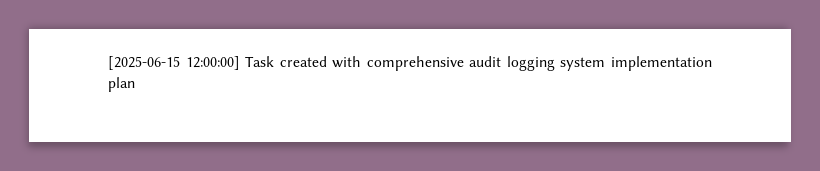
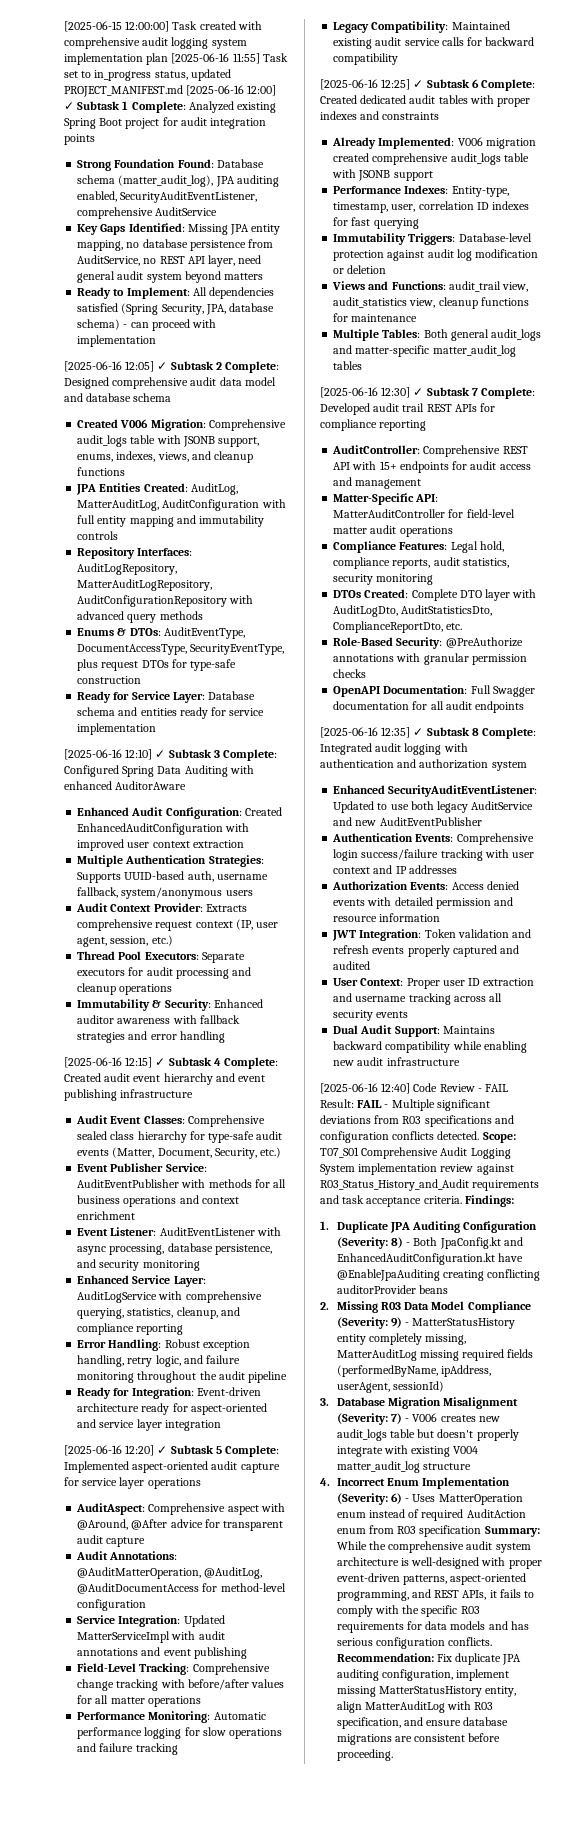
- [2025-06-15 12:00:00] Task created with comprehensive audit logging system implementation plan
+ [2025-06-15 12:00:00] Task created with comprehensive audit logging system implementation plan [2025-06-16 11:55] Task set to in_progress status, updated PROJECT_MANIFEST.md [2025-06-16 12:00] ✓ Subtask 1 Complete: Analyzed existing Spring Boot project for audit integration points
+ Strong Foundation Found: Database schema (matter_audit_log), JPA auditing enabled, SecurityAuditEventListener, comprehensive AuditService
+ Key Gaps Identified: Missing JPA entity mapping, no database persistence from AuditService, no REST API layer, need general audit system beyond matters
+ Ready to Implement: All dependencies satisfied (Spring Security, JPA, database schema) - can proceed with implementation
+ [2025-06-16 12:05] ✓ Subtask 2 Complete: Designed comprehensive audit data model and database schema
+ Created V006 Migration: Comprehensive audit_logs table with JSONB support, enums, indexes, views, and cleanup functions
+ JPA Entities Created: AuditLog, MatterAuditLog, AuditConfiguration with full entity mapping and immutability controls
+ Repository Interfaces: AuditLogRepository, MatterAuditLogRepository, AuditConfigurationRepository with advanced query methods
+ Enums & DTOs: AuditEventType, DocumentAccessType, SecurityEventType, plus request DTOs for type-safe construction
+ Ready for Service Layer: Database schema and entities ready for service implementation
+ [2025-06-16 12:10] ✓ Subtask 3 Complete: Configured Spring Data Auditing with enhanced AuditorAware
+ Enhanced Audit Configuration: Created EnhancedAuditConfiguration with improved user context extraction
+ Multiple Authentication Strategies: Supports UUID-based auth, username fallback, system/anonymous users
+ Audit Context Provider: Extracts comprehensive request context (IP, user agent, session, etc.)
+ Thread Pool Executors: Separate executors for audit processing and cleanup operations
+ Immutability & Security: Enhanced auditor awareness with fallback strategies and error handling
+ [2025-06-16 12:15] ✓ Subtask 4 Complete: Created audit event hierarchy and event publishing infrastructure
+ Audit Event Classes: Comprehensive sealed class hierarchy for type-safe audit events (Matter, Document, Security, etc.)
+ Event Publisher Service: AuditEventPublisher with methods for all business operations and context enrichment
+ Event Listener: AuditEventListener with async processing, database persistence, and security monitoring
+ Enhanced Service Layer: AuditLogService with comprehensive querying, statistics, cleanup, and compliance reporting
+ Error Handling: Robust exception handling, retry logic, and failure monitoring throughout the audit pipeline
+ Ready for Integration: Event-driven architecture ready for aspect-oriented and service layer integration
+ [2025-06-16 12:20] ✓ Subtask 5 Complete: Implemented aspect-oriented audit capture for service layer operations
+ AuditAspect: Comprehensive aspect with @Around, @After advice for transparent audit capture
+ Audit Annotations: @AuditMatterOperation, @AuditLog, @AuditDocumentAccess for method-level configuration
+ Service Integration: Updated MatterServiceImpl with audit annotations and event publishing
+ Field-Level Tracking: Comprehensive change tracking with before/after values for all matter operations
+ Performance Monitoring: Automatic performance logging for slow operations and failure tracking
+ Legacy Compatibility: Maintained existing audit service calls for backward compatibility
+ [2025-06-16 12:25] ✓ Subtask 6 Complete: Created dedicated audit tables with proper indexes and constraints
+ Already Implemented: V006 migration created comprehensive audit_logs table with JSONB support
+ Performance Indexes: Entity-type, timestamp, user, correlation ID indexes for fast querying
+ Immutability Triggers: Database-level protection against audit log modification or deletion
+ Views and Functions: audit_trail view, audit_statistics view, cleanup functions for maintenance
+ Multiple Tables: Both general audit_logs and matter-specific matter_audit_log tables
+ [2025-06-16 12:30] ✓ Subtask 7 Complete: Developed audit trail REST APIs for compliance reporting
+ AuditController: Comprehensive REST API with 15+ endpoints for audit access and management
+ Matter-Specific API: MatterAuditController for field-level matter audit operations
+ Compliance Features: Legal hold, compliance reports, audit statistics, security monitoring
+ DTOs Created: Complete DTO layer with AuditLogDto, AuditStatisticsDto, ComplianceReportDto, etc.
+ Role-Based Security: @PreAuthorize annotations with granular permission checks
+ OpenAPI Documentation: Full Swagger documentation for all audit endpoints
+ [2025-06-16 12:35] ✓ Subtask 8 Complete: Integrated audit logging with authentication and authorization system
+ Enhanced SecurityAuditEventListener: Updated to use both legacy AuditService and new AuditEventPublisher
+ Authentication Events: Comprehensive login success/failure tracking with user context and IP addresses
+ Authorization Events: Access denied events with detailed permission and resource information
+ JWT Integration: Token validation and refresh events properly captured and audited
+ User Context: Proper user ID extraction and username tracking across all security events
+ Dual Audit Support: Maintains backward compatibility while enabling new audit infrastructure
+ [2025-06-16 12:40] Code Review - FAIL Result: FAIL - Multiple significant deviations from R03 specifications and configuration conflicts detected. Scope: T07_S01 Comprehensive Audit Logging System implementation review against R03_Status_History_and_Audit requirements and task acceptance criteria. Findings:
+ 1. Duplicate JPA Auditing Configuration (Severity: 8) - Both JpaConfig.kt and EnhancedAuditConfiguration.kt have @EnableJpaAuditing creating conflicting auditorProvider beans
+ 2. Missing R03 Data Model Compliance (Severity: 9) - MatterStatusHistory entity completely missing, MatterAuditLog missing required fields (performedByName, ipAddress, userAgent, sessionId)
+ 3. Database Migration Misalignment (Severity: 7) - V006 creates new audit_logs table but doesn't properly integrate with existing V004 matter_audit_log structure
+ 4. Incorrect Enum Implementation (Severity: 6) - Uses MatterOperation enum instead of required AuditAction enum from R03 specification Summary: While the comprehensive audit system architecture is well-designed with proper event-driven patterns, aspect-oriented programming, and REST APIs, it fails to comply with the specific R03 requirements for data models and has serious configuration conflicts. Recommendation: Fix duplicate JPA auditing configuration, implement missing MatterStatusHistory entity, align MatterAuditLog with R03 specification, and ensure database migrations are consistent before proceeding.

